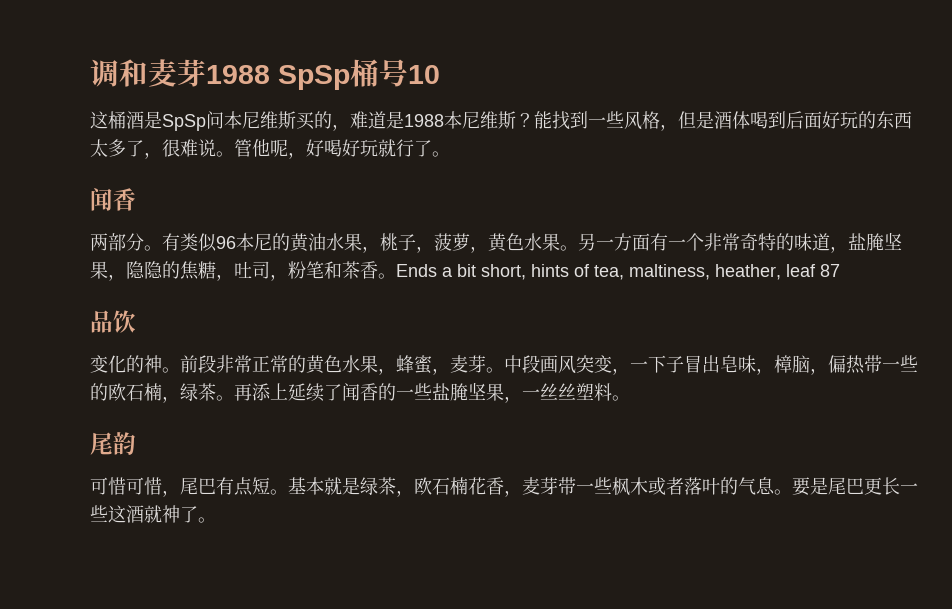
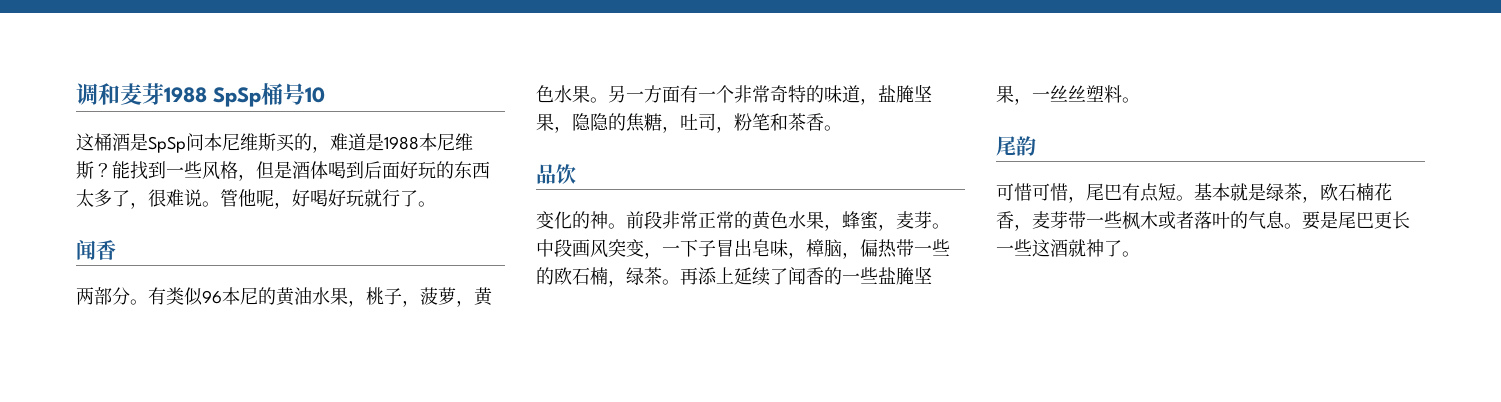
- Ends a bit short, hints of tea, maltiness, heather, leaf 87

